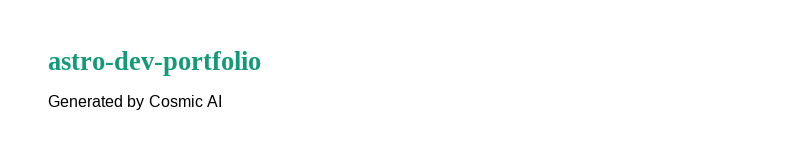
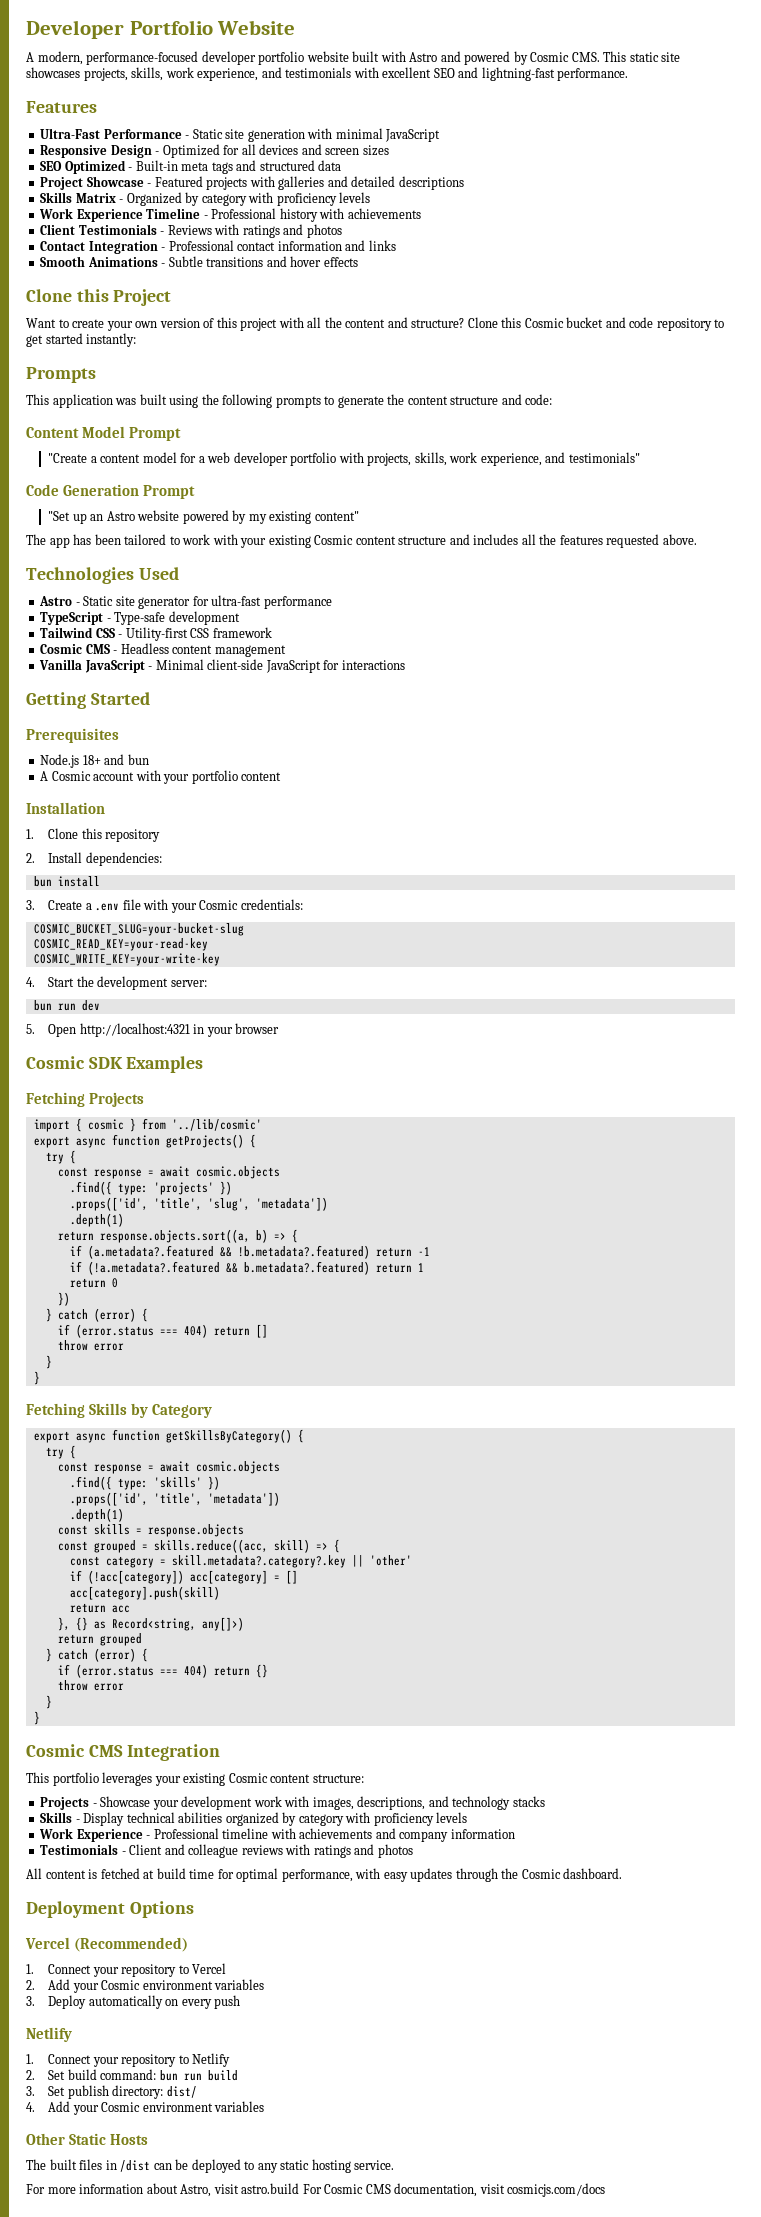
- astro-dev-portfolio
- Generated by Cosmic AI
+ Developer Portfolio Website
+ A modern, performance-focused developer portfolio website built with Astro and powered by Cosmic CMS. This static site showcases projects, skills, work experience, and testimonials with excellent SEO and lightning-fast performance.
+ Features
+ Ultra-Fast Performance - Static site generation with minimal JavaScript
+ Responsive Design - Optimized for all devices and screen sizes
+ SEO Optimized - Built-in meta tags and structured data
+ Project Showcase - Featured projects with galleries and detailed descriptions
+ Skills Matrix - Organized by category with proficiency levels
+ Work Experience Timeline - Professional history with achievements
+ Client Testimonials - Reviews with ratings and photos
+ Contact Integration - Professional contact information and links
+ Smooth Animations - Subtle transitions and hover effects
+ Clone this Project
+ Want to create your own version of this project with all the content and structure? Clone this Cosmic bucket and code repository to get started instantly:
+ Prompts
+ This application was built using the following prompts to generate the content structure and code:
+ Content Model Prompt
+ "Create a content model for a web developer portfolio with projects, skills, work experience, and testimonials"
+ Code Generation Prompt
+ "Set up an Astro website powered by my existing content"
+ The app has been tailored to work with your existing Cosmic content structure and includes all the features requested above.
+ Technologies Used
+ Astro - Static site generator for ultra-fast performance
+ TypeScript - Type-safe development
+ Tailwind CSS - Utility-first CSS framework
+ Cosmic CMS - Headless content management
+ Vanilla JavaScript - Minimal client-side JavaScript for interactions
+ Getting Started
+ Prerequisites
+ Node.js 18+ and bun
+ A Cosmic account with your portfolio content
+ Installation
+ 1. Clone this repository
+ 2. Install dependencies:
+ bun install
+ 3. Create a .env file with your Cosmic credentials:
+ COSMIC_BUCKET_SLUG=your-bucket-slug
+ COSMIC_READ_KEY=your-read-key
+ COSMIC_WRITE_KEY=your-write-key
+ 4. Start the development server:
+ bun run dev
+ 5. Open http://localhost:4321 in your browser
+ Cosmic SDK Examples
+ Fetching Projects
+ import { cosmic } from '../lib/cosmic'
+ export async function getProjects() {
+ try {
+ const response = await cosmic.objects
+ .find({ type: 'projects' })
+ .props(['id', 'title', 'slug', 'metadata'])
+ .depth(1)
+ return response.objects.sort((a, b) => {
+ if (a.metadata?.featured && !b.metadata?.featured) return -1
+ if (!a.metadata?.featured && b.metadata?.featured) return 1
+ return 0
+ })
+ } catch (error) {
+ if (error.status === 404) return []
+ throw error
+ }
+ }
+ Fetching Skills by Category
+ export async function getSkillsByCategory() {
+ try {
+ const response = await cosmic.objects
+ .find({ type: 'skills' })
+ .props(['id', 'title', 'metadata'])
+ .depth(1)
+ const skills = response.objects
+ const grouped = skills.reduce((acc, skill) => {
+ const category = skill.metadata?.category?.key || 'other'
+ if (!acc[category]) acc[category] = []
+ acc[category].push(skill)
+ return acc
+ }, {} as Record<string, any[]>)
+ return grouped
+ } catch (error) {
+ if (error.status === 404) return {}
+ throw error
+ }
+ }
+ Cosmic CMS Integration
+ This portfolio leverages your existing Cosmic content structure:
+ Projects - Showcase your development work with images, descriptions, and technology stacks
+ Skills - Display technical abilities organized by category with proficiency levels
+ Work Experience - Professional timeline with achievements and company information
+ Testimonials - Client and colleague reviews with ratings and photos
+ All content is fetched at build time for optimal performance, with easy updates through the Cosmic dashboard.
+ Deployment Options
+ Vercel (Recommended)
+ 1. Connect your repository to Vercel
+ 2. Add your Cosmic environment variables
+ 3. Deploy automatically on every push
+ Netlify
+ 1. Connect your repository to Netlify
+ 2. Set build command: bun run build
+ 3. Set publish directory: dist/
+ 4. Add your Cosmic environment variables
+ Other Static Hosts
+ The built files in /dist can be deployed to any static hosting service.
+ For more information about Astro, visit astro.build For Cosmic CMS documentation, visit cosmicjs.com/docs

